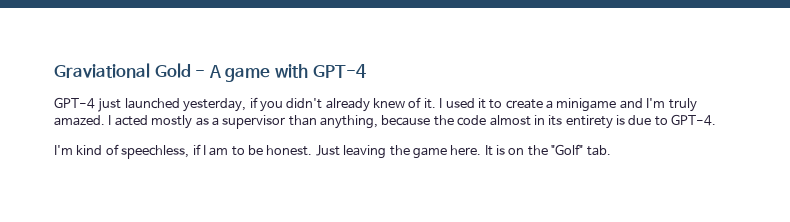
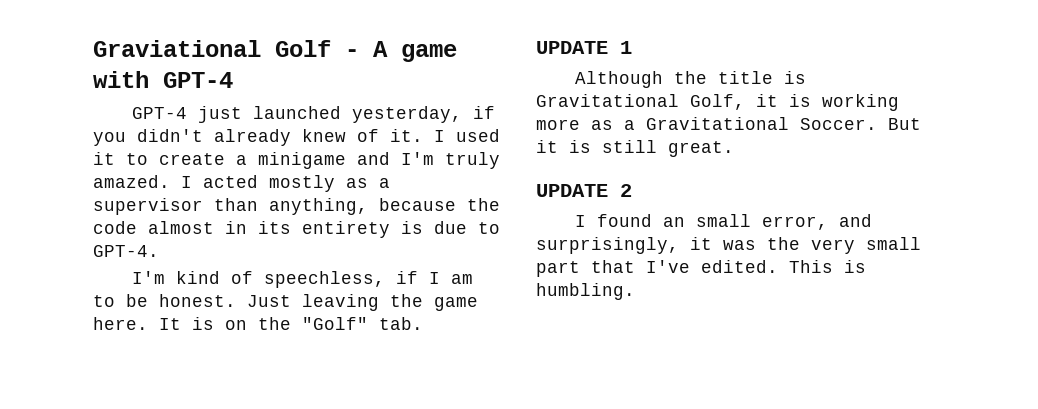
- Graviational Gold - A game with GPT-4
+ Graviational Golf - A game with GPT-4
+ UPDATE 1
+ Although the title is Gravitational Golf, it is working more as a Gravitational Soccer. But it is still great.
+ UPDATE 2
+ I found an small error, and surprisingly, it was the very small part that I've edited. This is humbling.

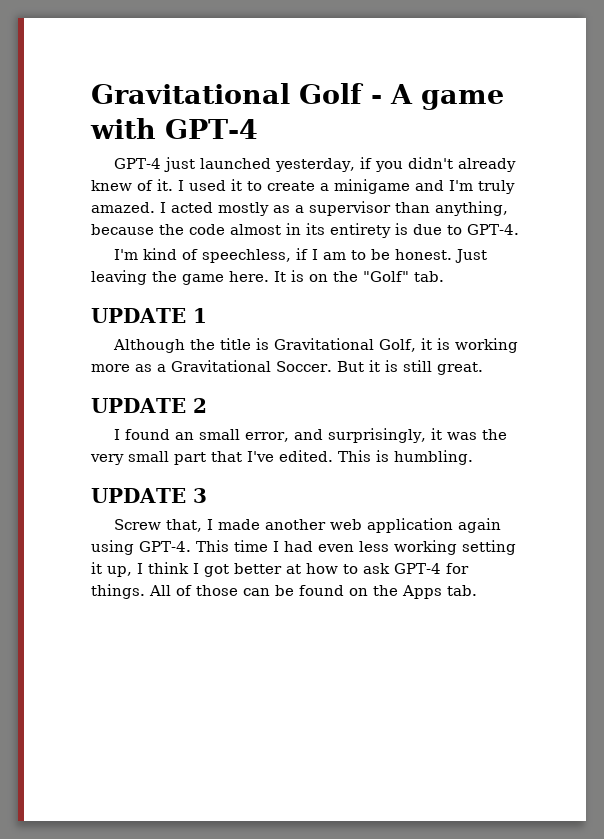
- Graviational Golf - A game with GPT-4
+ Gravitational Golf - A game with GPT-4
+ UPDATE 3
+ Screw that, I made another web application again using GPT-4. This time I had even less working setting it up, I think I got better at how to ask GPT-4 for things. All of those can be found on the Apps tab.

